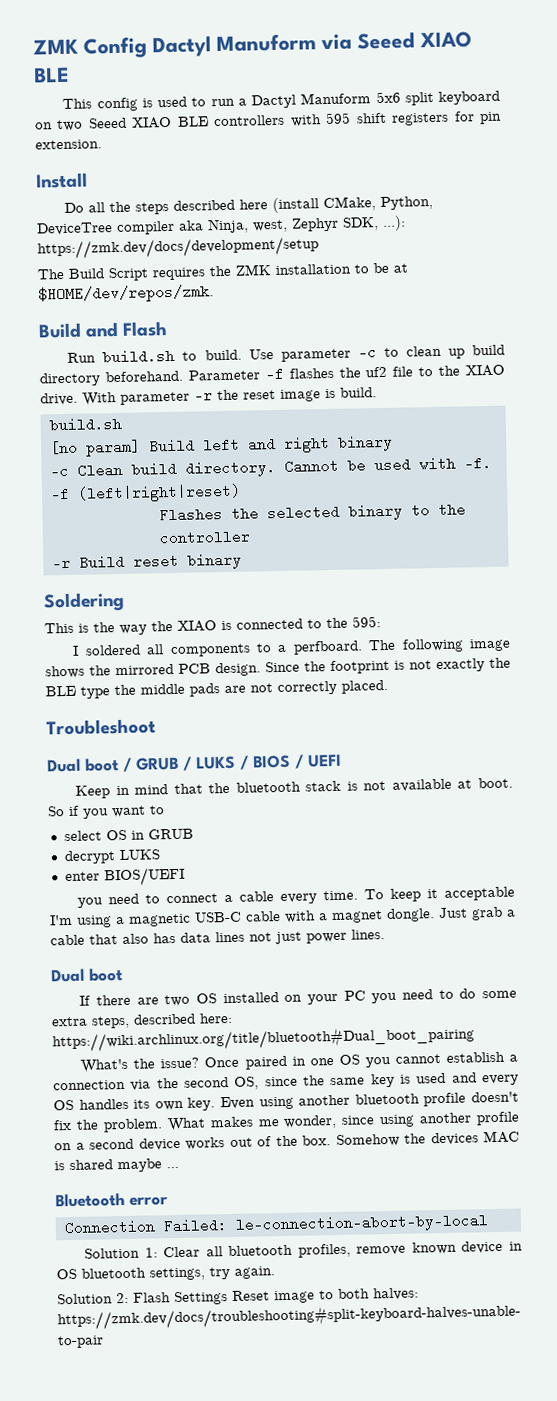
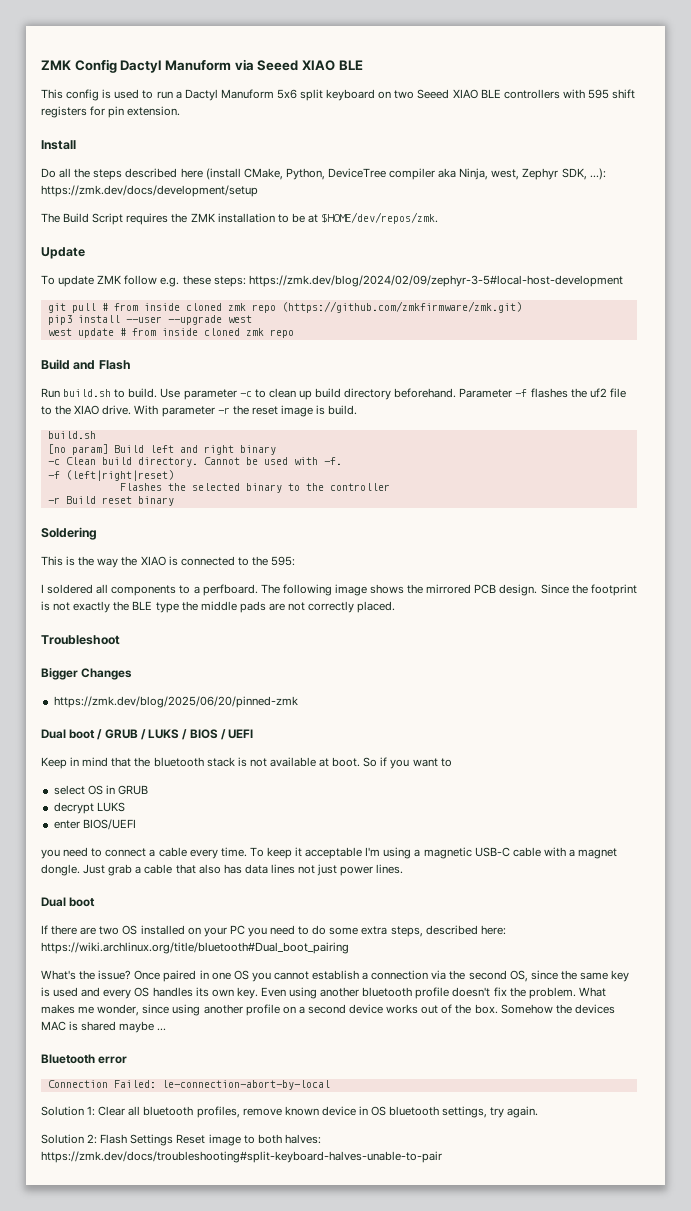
+ Update
+ To update ZMK follow e.g. these steps: https://zmk.dev/blog/2024/02/09/zephyr-3-5#local-host-development
+ git pull # from inside cloned zmk repo (https://github.com/zmkfirmware/zmk.git)
+ pip3 install --user --upgrade west
+ west update # from inside cloned zmk repo
+ Bigger Changes
+ https://zmk.dev/blog/2025/06/20/pinned-zmk

